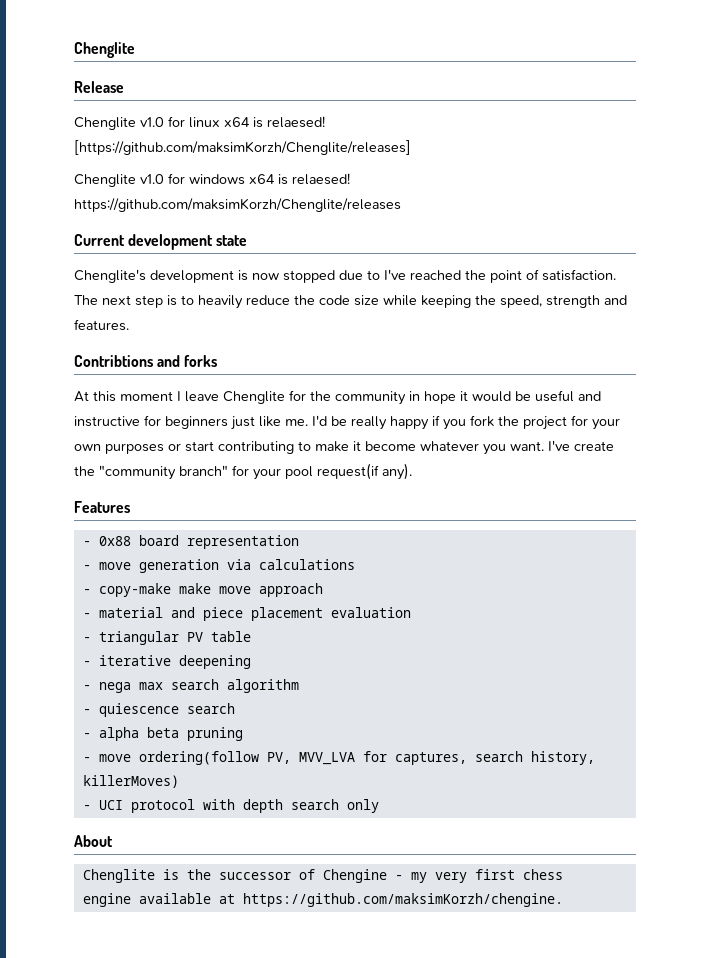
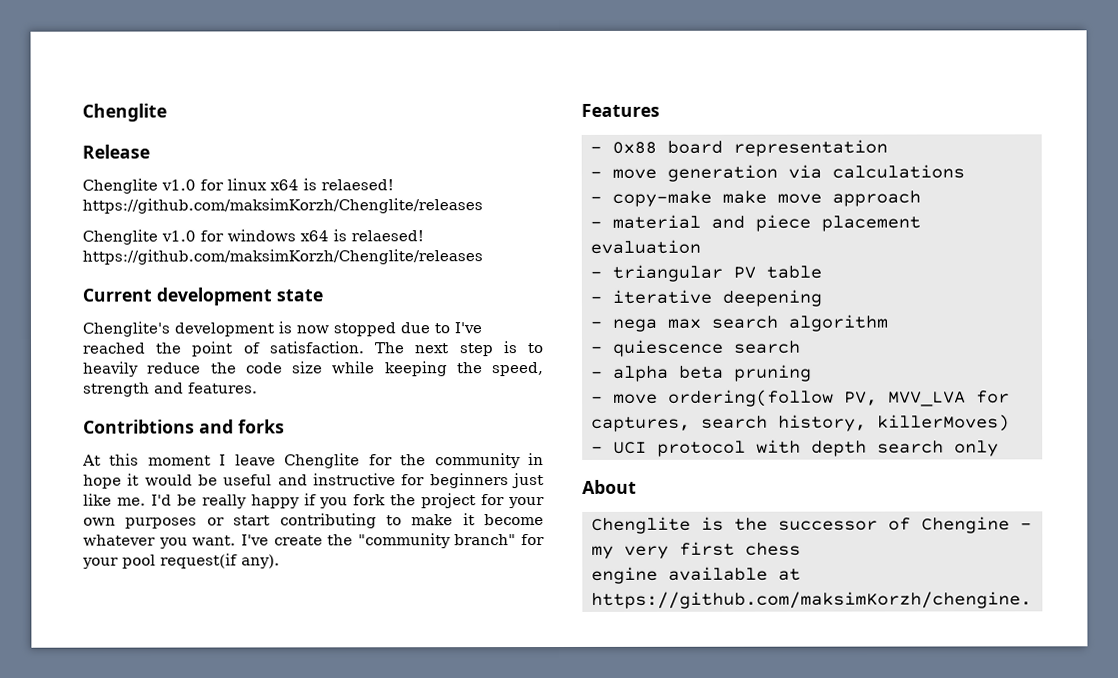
- Chenglite v1.0 for linux x64 is relaesed! [https://github.com/maksimKorzh/Chenglite/releases]
+ Chenglite v1.0 for linux x64 is relaesed! https://github.com/maksimKorzh/Chenglite/releases

